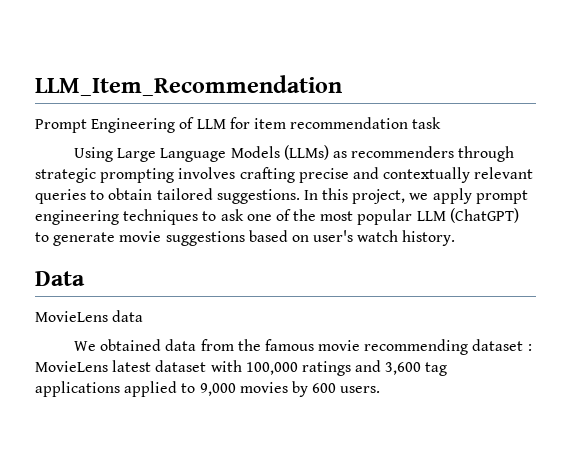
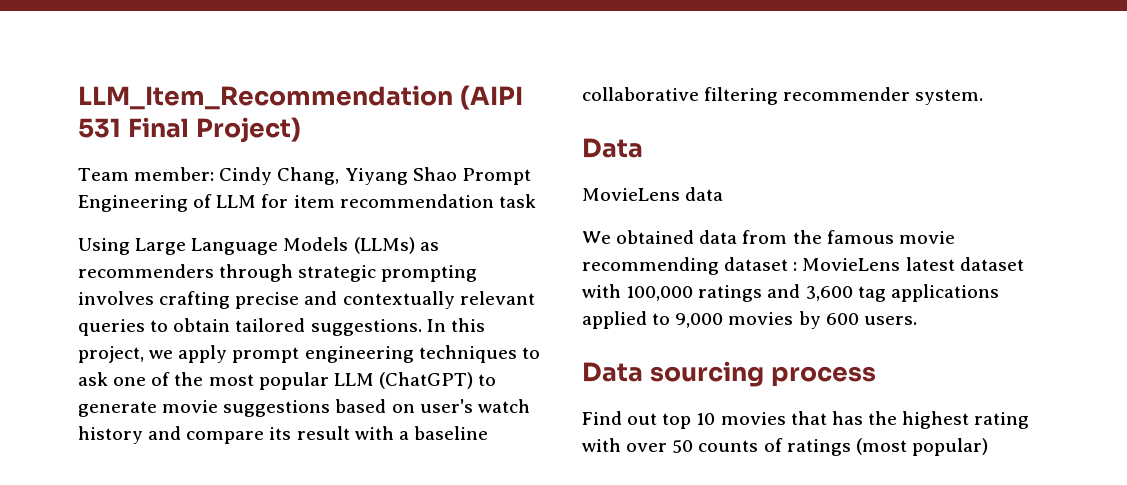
- LLM_Item_Recommendation
- Prompt Engineering of LLM for item recommendation task
+ LLM_Item_Recommendation (AIPI 531 Final Project)
+ Team member: Cindy Chang, Yiyang Shao Prompt Engineering of LLM for item recommendation task
- In this project, we apply prompt engineering techniques to ask one of the most popular LLM (ChatGPT) to generate movie suggestions based on user's watch history.
+ In this project, we apply prompt engineering techniques to ask one of the most popular LLM (ChatGPT) to generate movie suggestions based on user's watch history and compare its result with a baseline collaborative filtering recommender system.
+ Data sourcing process
+ Find out top 10 movies that has the highest rating with over 50 counts of ratings (most popular)

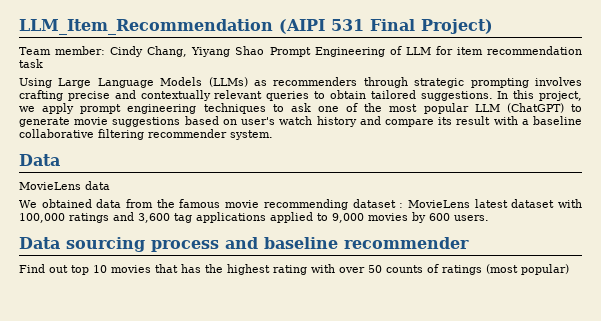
- Data sourcing process
+ Data sourcing process and baseline recommender

